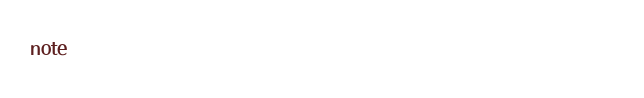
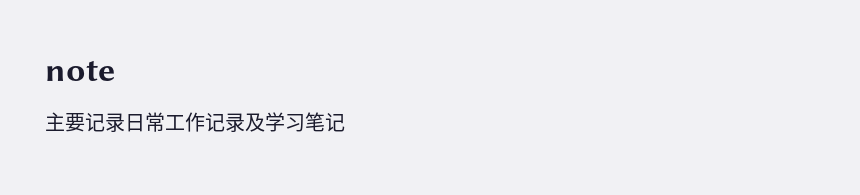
+ 主要记录日常工作记录及学习笔记

